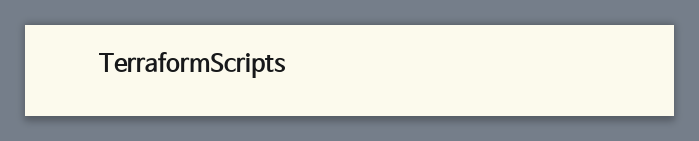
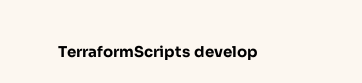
- TerraformScripts
+ TerraformScripts develop

